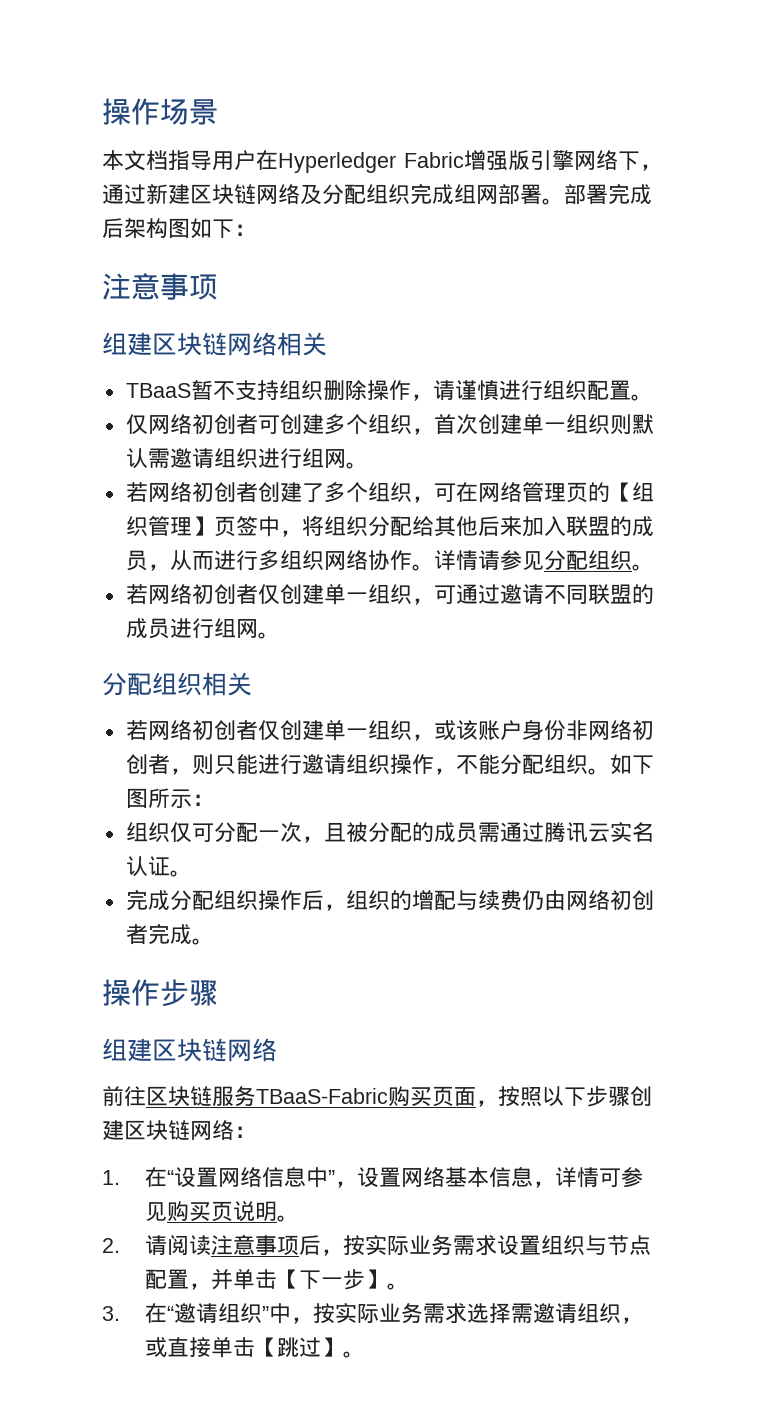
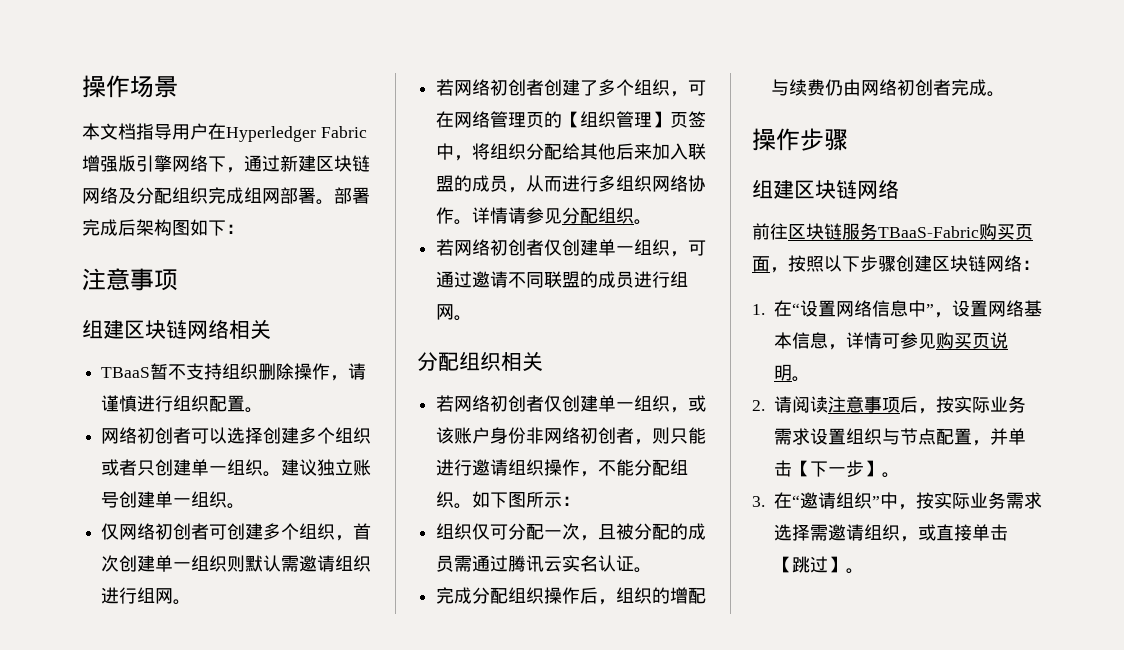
+ 网络初创者可以选择创建多个组织或者只创建单一组织。建议独立账号创建单一组织。

